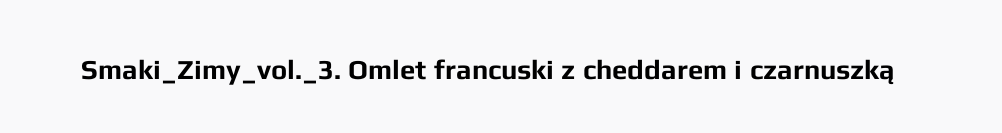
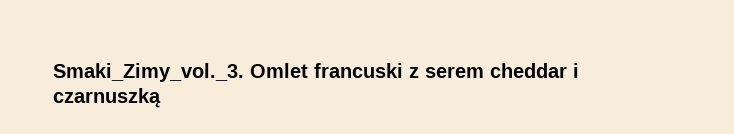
- Smaki_Zimy_vol._3. Omlet francuski z cheddarem i czarnuszką
+ Smaki_Zimy_vol._3. Omlet francuski z serem cheddar i czarnuszką

